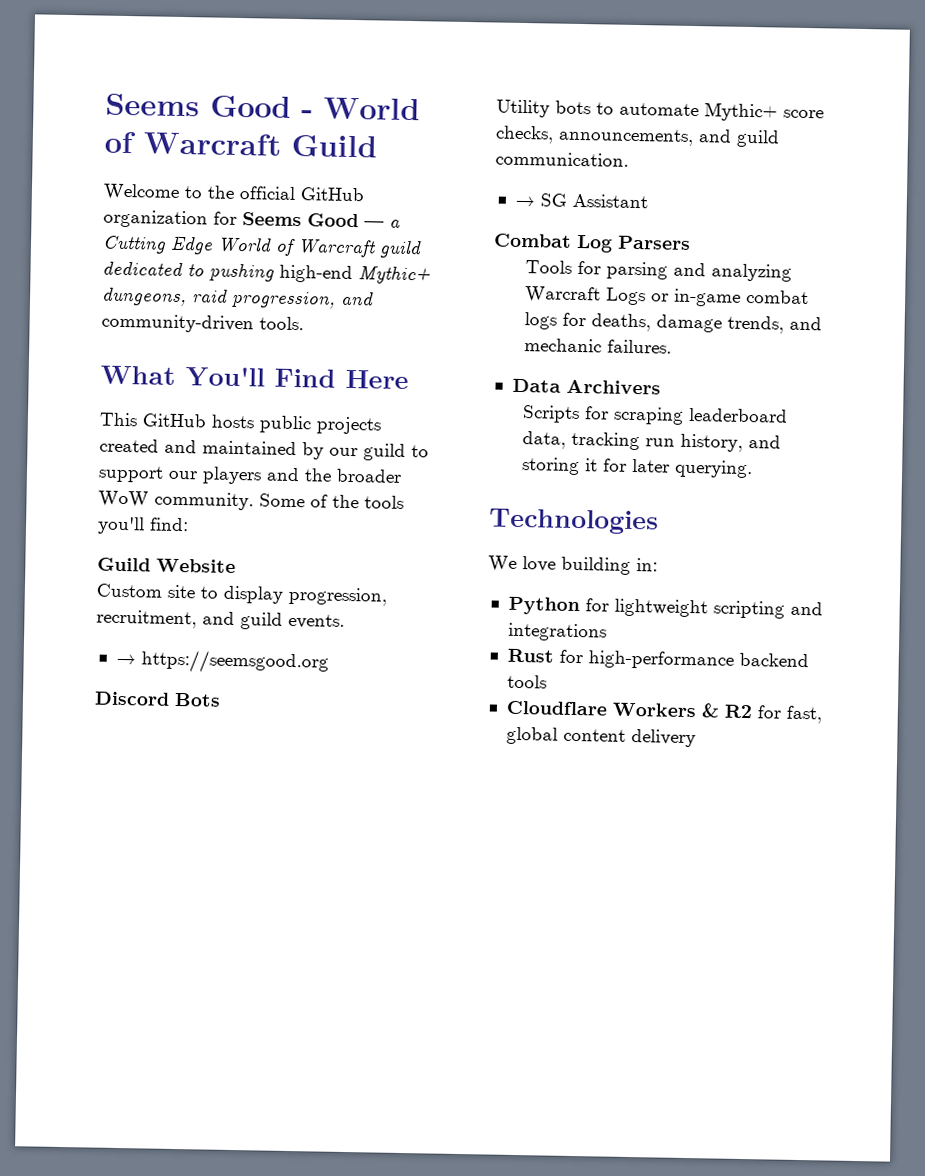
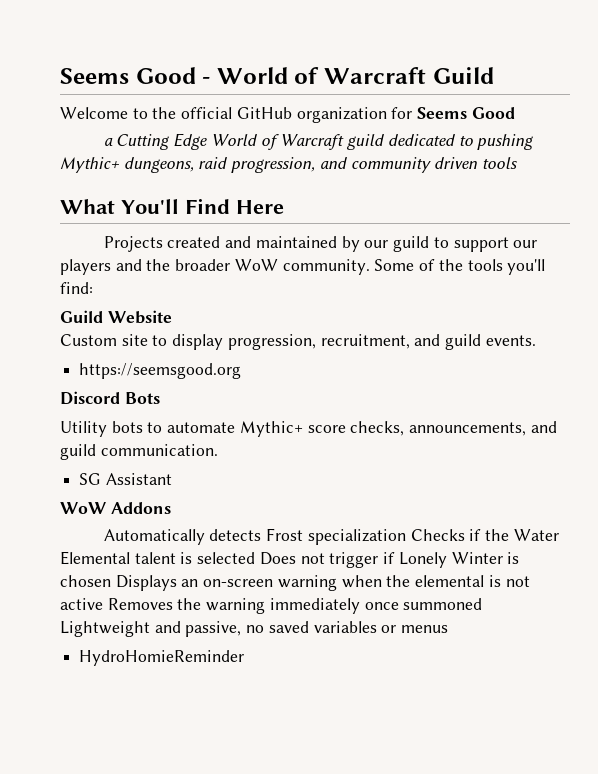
- Welcome to the official GitHub organization for Seems Good — a Cutting Edge World of Warcraft guild dedicated to pushing high-end Mythic+ dungeons, raid progression, and community-driven tools.
+ Welcome to the official GitHub organization for Seems Good
+ a Cutting Edge World of Warcraft guild dedicated to pushing Mythic+ dungeons, raid progression, and community driven tools
- This GitHub hosts public projects created and maintained by our guild to support our players and the broader WoW community.
+ Projects created and maintained by our guild to support our players and the broader WoW community.
- → https://seemsgood.org
+ https://seemsgood.org
- → SG Assistant
+ SG Assistant
- Combat Log Parsers
- Tools for parsing and analyzing Warcraft Logs or in-game combat logs for deaths, damage trends, and mechanic failures.
- Data Archivers
- Scripts for scraping leaderboard data, tracking run history, and storing it for later querying.
- Technologies
- We love building in:
- Python for lightweight scripting and integrations
- Rust for high-performance backend tools
- Cloudflare Workers & R2 for fast, global content delivery
+ WoW Addons
+ Automatically detects Frost specialization Checks if the Water Elemental talent is selected Does not trigger if Lonely Winter is chosen Displays an on-screen warning when the elemental is not active Removes the warning immediately once summoned Lightweight and passive, no saved variables or menus
+ HydroHomieReminder

